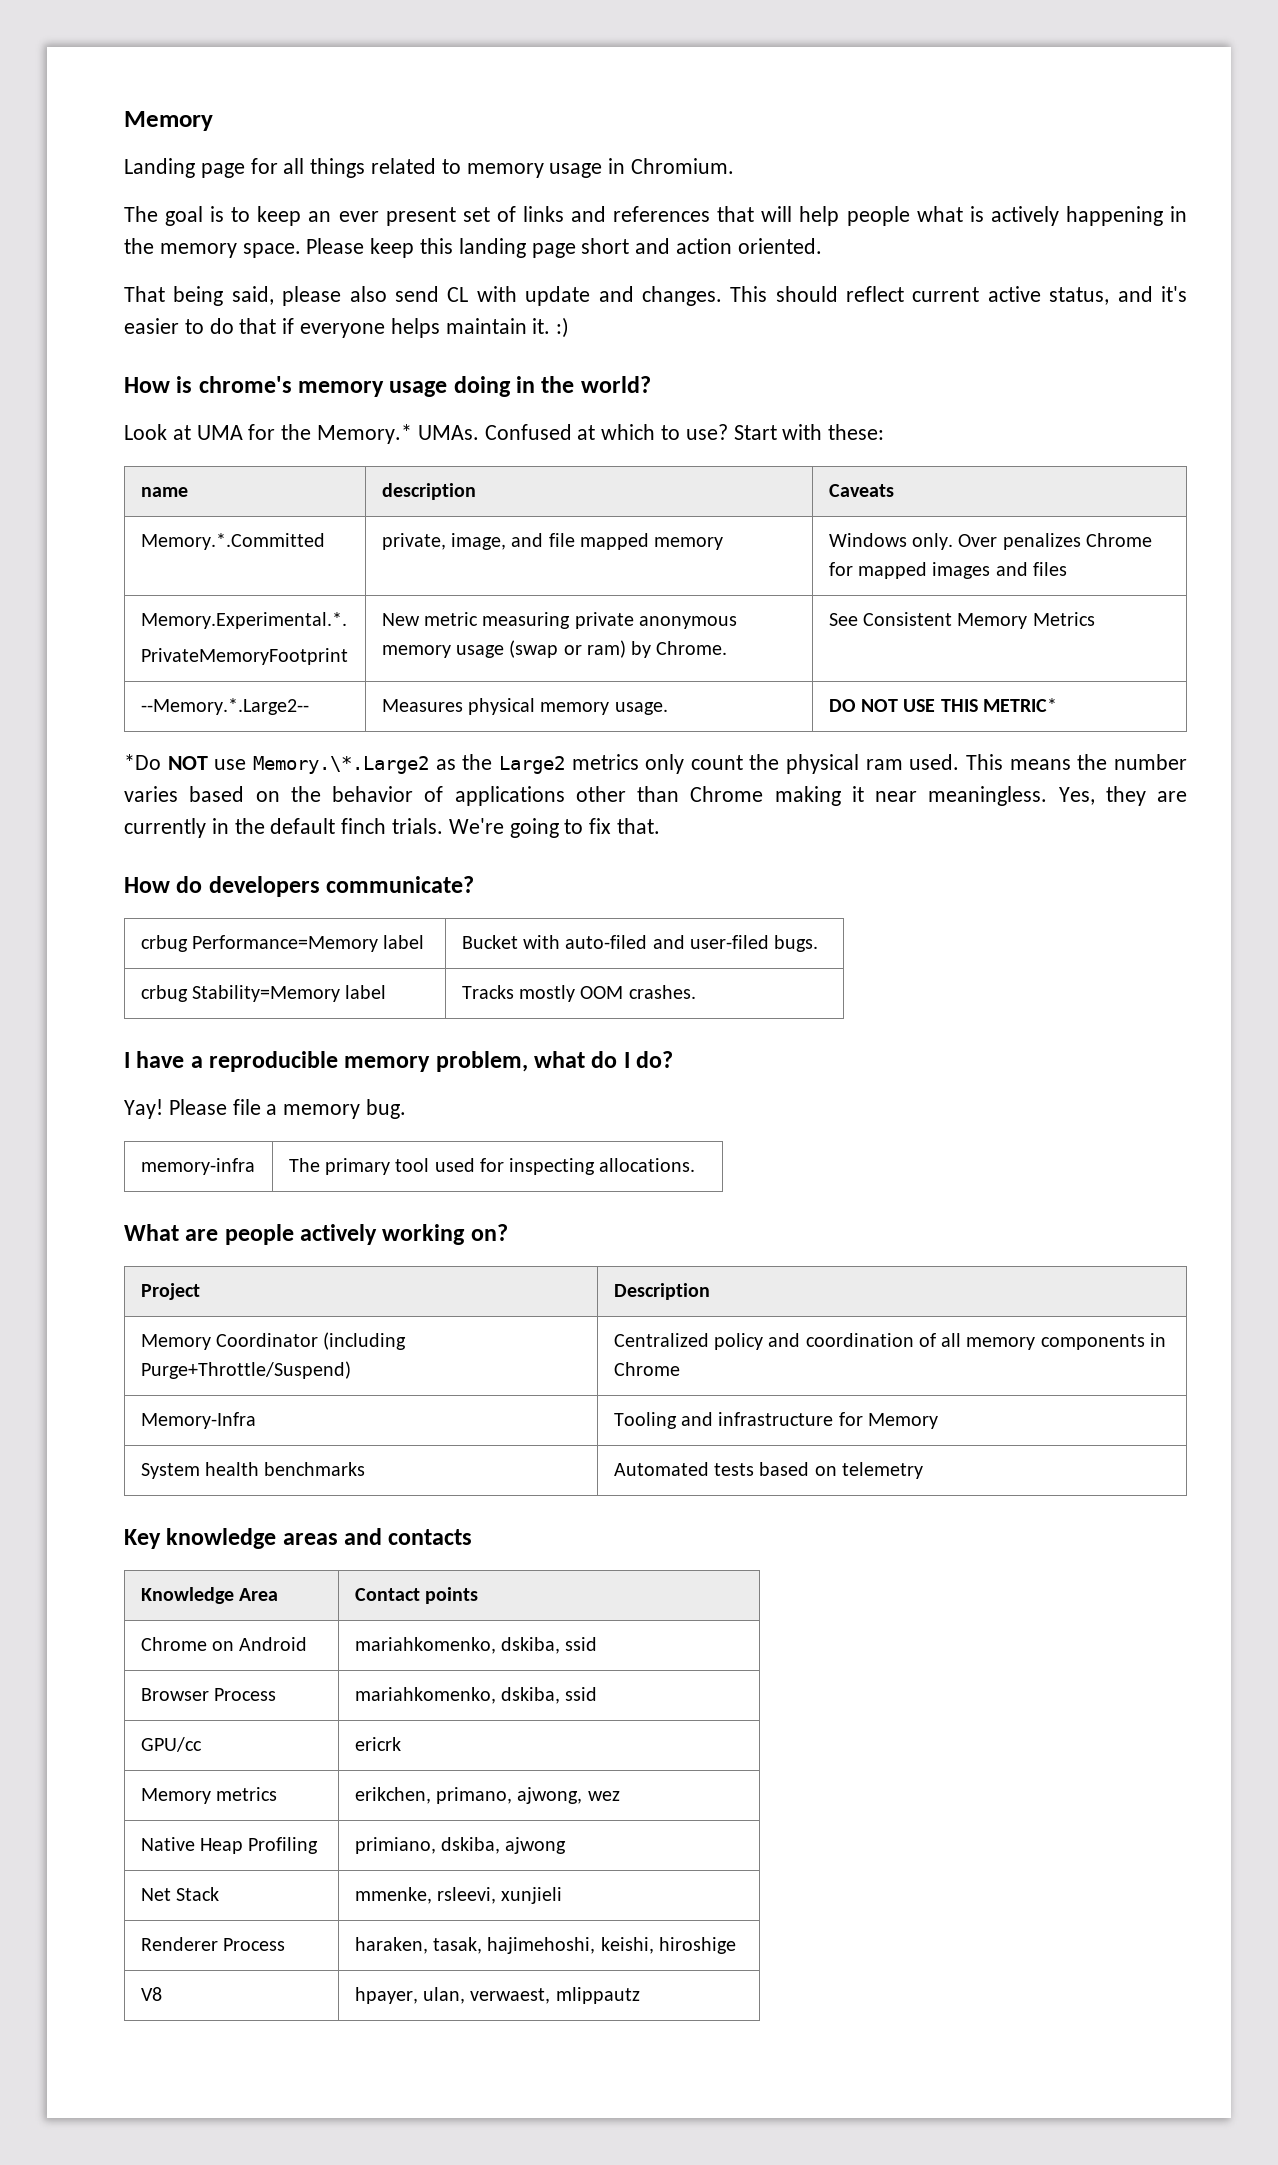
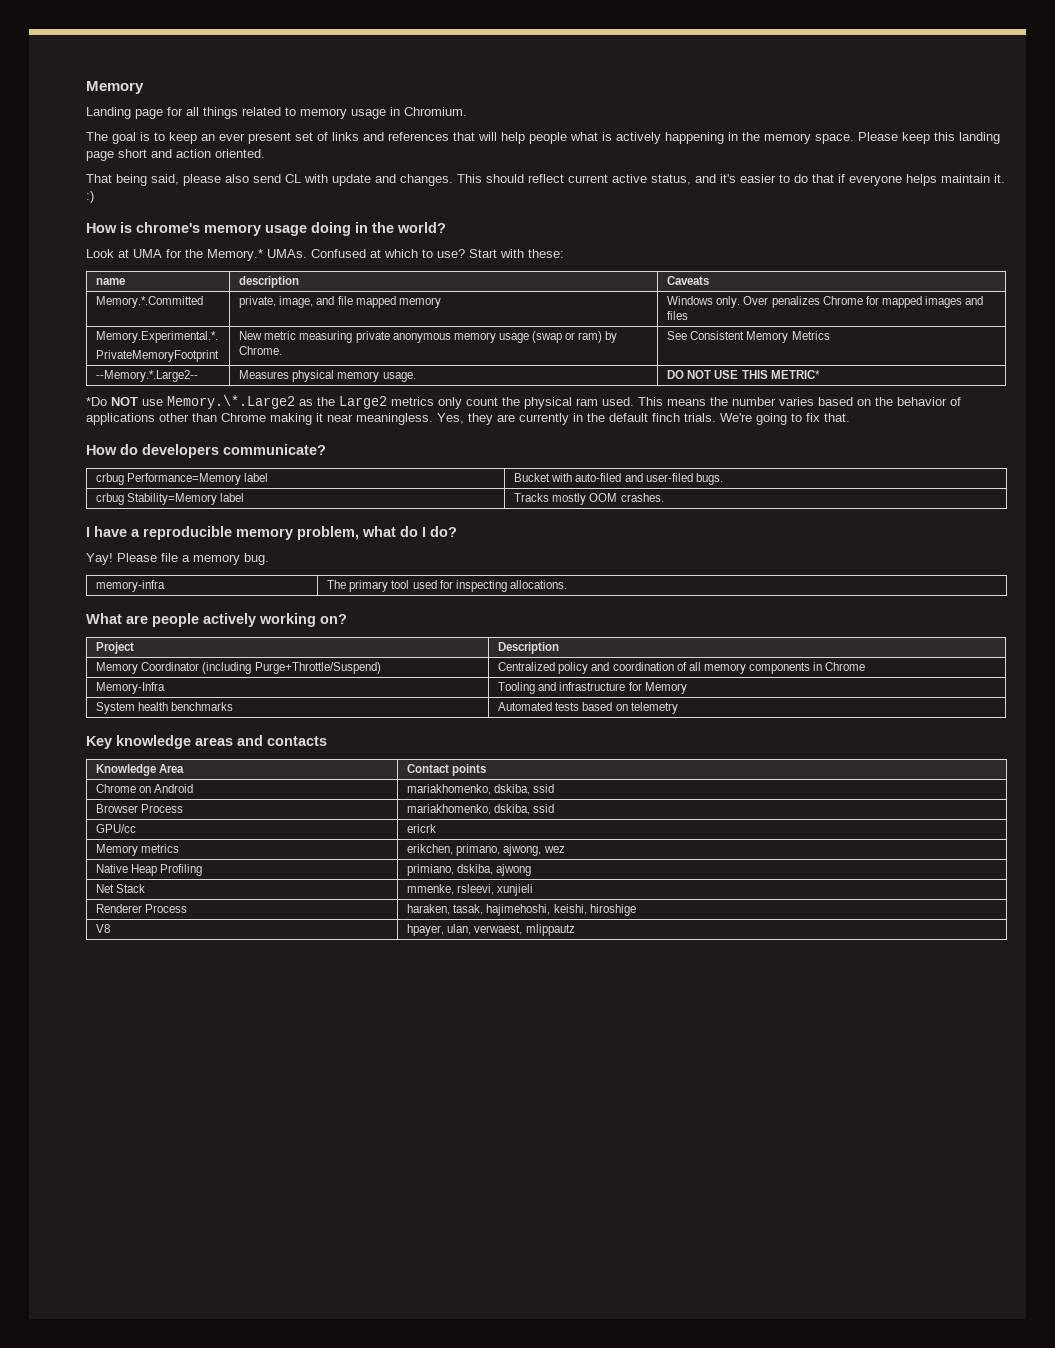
- Chrome on Android | mariahkomenko, dskiba, ssid
+ Chrome on Android | mariakhomenko, dskiba, ssid
- Browser Process | mariahkomenko, dskiba, ssid
+ Browser Process | mariakhomenko, dskiba, ssid

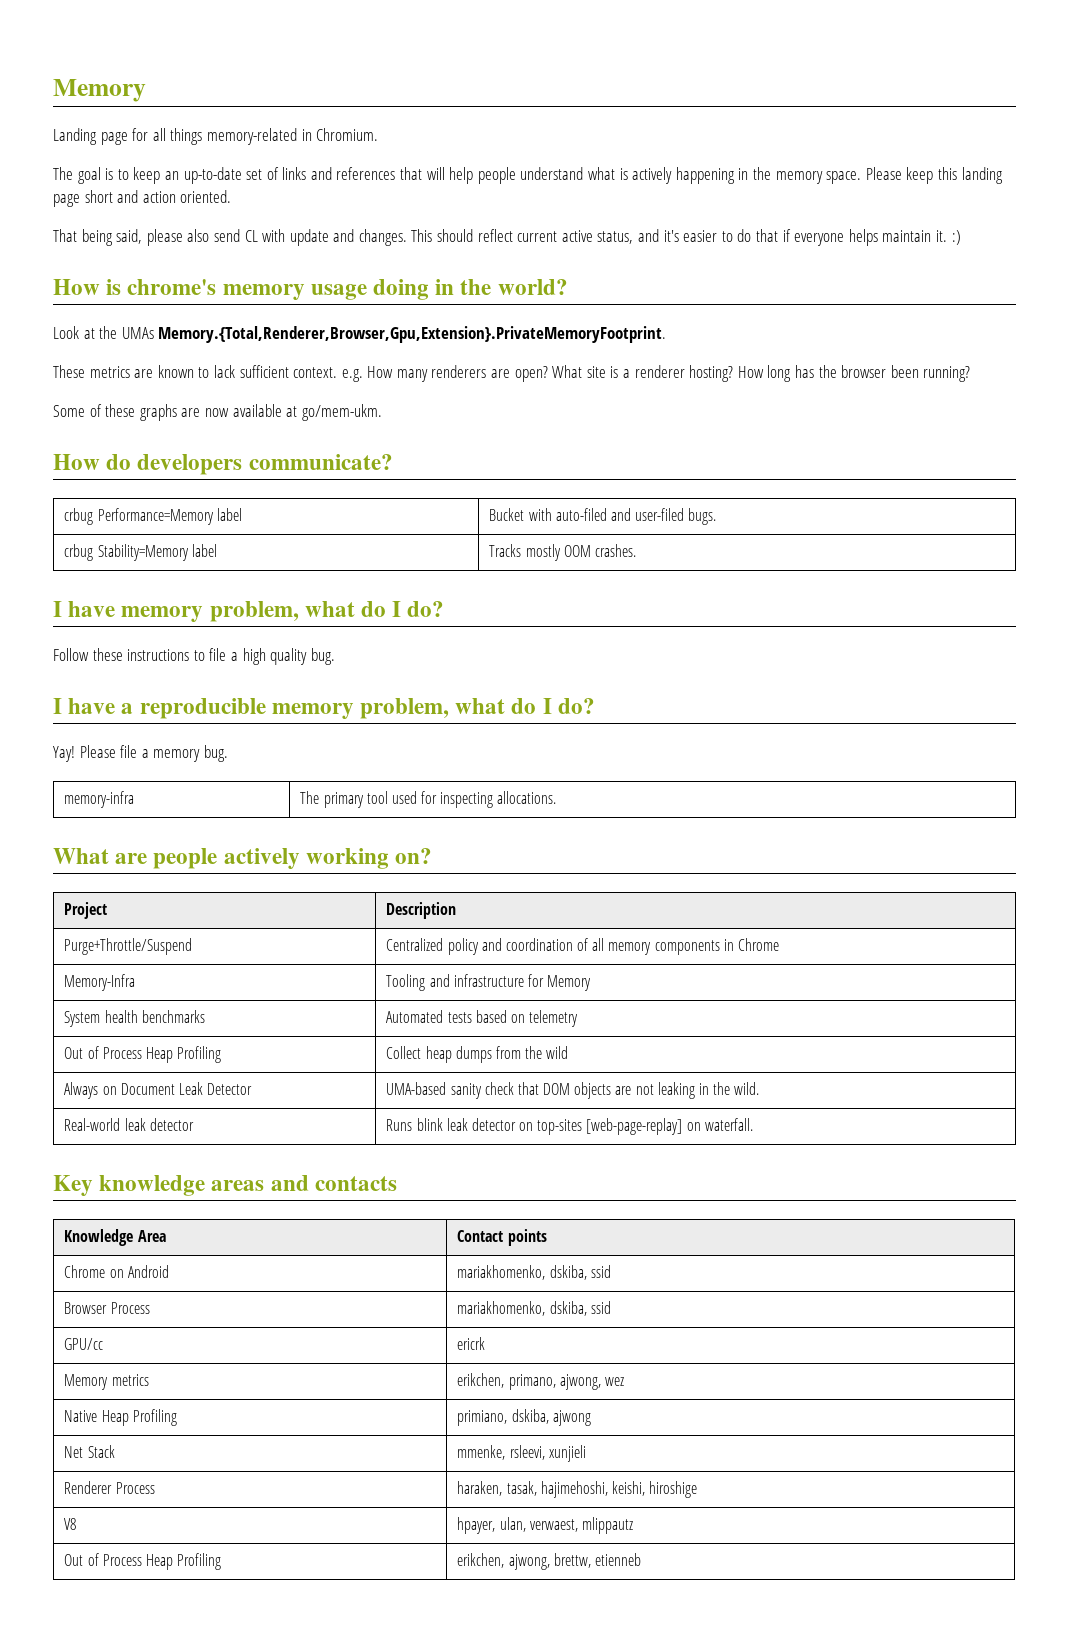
- Landing page for all things related to memory usage in Chromium.
+ Landing page for all things memory-related in Chromium.
- The goal is to keep an ever present set of links and references that will help people what is actively happening in the memory space.
+ The goal is to keep an up-to-date set of links and references that will help people understand what is actively happening in the memory space.
- Look at UMA for the Memory.* UMAs. Confused at which to use? Start with these:
- name | description | Caveats
- Memory.*.Committed | private, image, and file mapped memory | Windows only. Over penalizes Chrome for mapped images and files
- Memory.Experimental.*.
- PrivateMemoryFootprint | New metric measuring private anonymous memory usage (swap or ram) by Chrome. | See Consistent Memory Metrics
- --Memory.*.Large2-- | Measures physical memory usage. | DO NOT USE THIS METRIC*
- *Do NOT use Memory.\*.Large2 as the Large2 metrics only count the physical ram used. This means the number varies based on the behavior of applications other than Chrome making it near meaningless. Yes, they are currently in the default finch trials. We're going to fix that.
+ Look at the UMAs Memory.{Total,Renderer,Browser,Gpu,Extension}.PrivateMemoryFootprint.
+ These metrics are known to lack sufficient context. e.g. How many renderers are open? What site is a renderer hosting? How long has the browser been running?
+ Some of these graphs are now available at go/mem-ukm.
+ I have memory problem, what do I do?
+ Follow these instructions to file a high quality bug.
- Memory Coordinator (including Purge+Throttle/Suspend) | Centralized policy and coordination of all memory components in Chrome
+ Purge+Throttle/Suspend | Centralized policy and coordination of all memory components in Chrome
+ Out of Process Heap Profiling | Collect heap dumps from the wild
+ Always on Document Leak Detector | UMA-based sanity check that DOM objects are not leaking in the wild.
+ Real-world leak detector | Runs blink leak detector on top-sites [web-page-replay] on waterfall.
+ Out of Process Heap Profiling | erikchen, ajwong, brettw, etienneb

